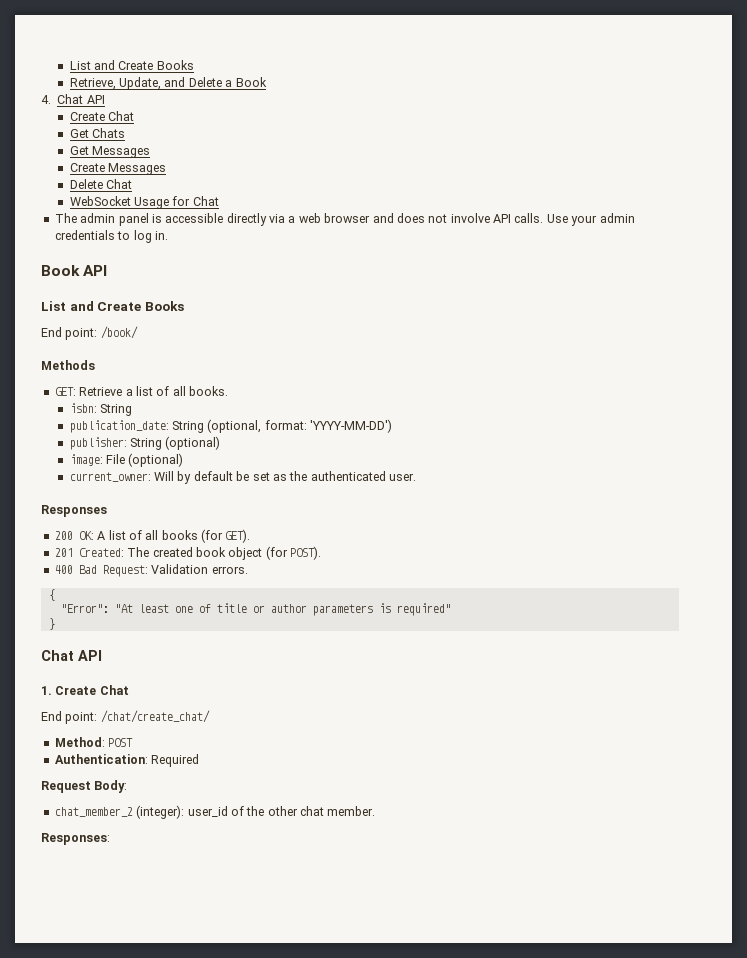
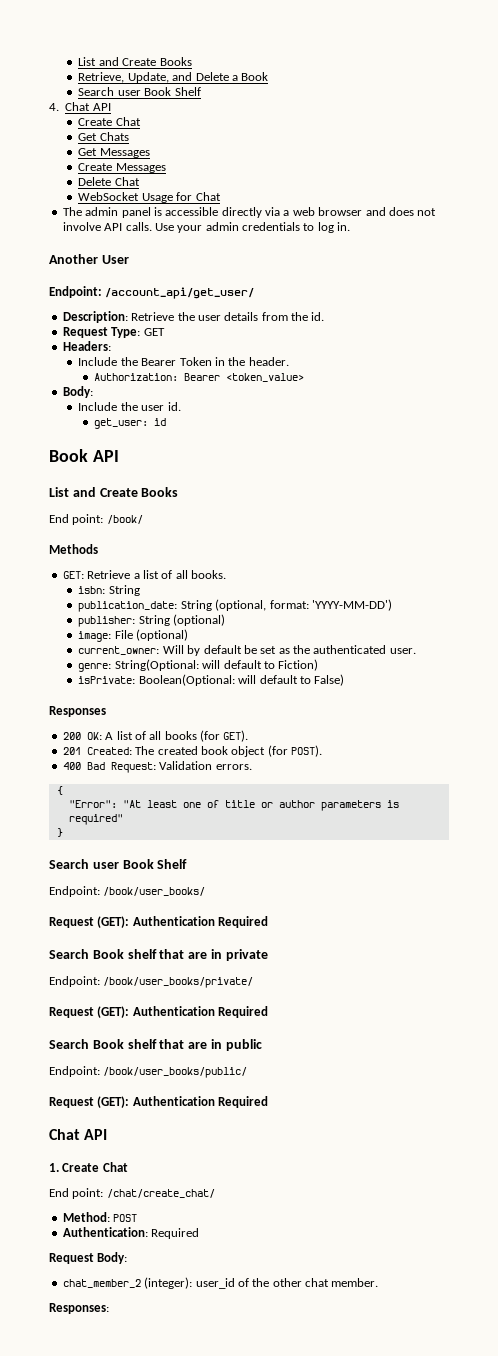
  Retrieve, Update, and Delete a Book
+ Search user Book Shelf
+ Another User
+ Endpoint: /account_api/get_user/
+ Description: Retrieve the user details from the id.
+ Request Type: GET
+ Headers:
+ Include the Bearer Token in the header.
+ Authorization: Bearer <token_value>
+ Body:
+ Include the user id.
+ get_user: id
+ genre: String(Optional: will default to Fiction)
+ isPrivate: Boolean(Optional: will default to False)
  }
+ Search user Book Shelf
+ Endpoint: /book/user_books/
+ Request (GET): Authentication Required
+ Search Book shelf that are in private
+ Endpoint: /book/user_books/private/
+ Request (GET): Authentication Required
+ Search Book shelf that are in public
+ Endpoint: /book/user_books/public/
+ Request (GET): Authentication Required

